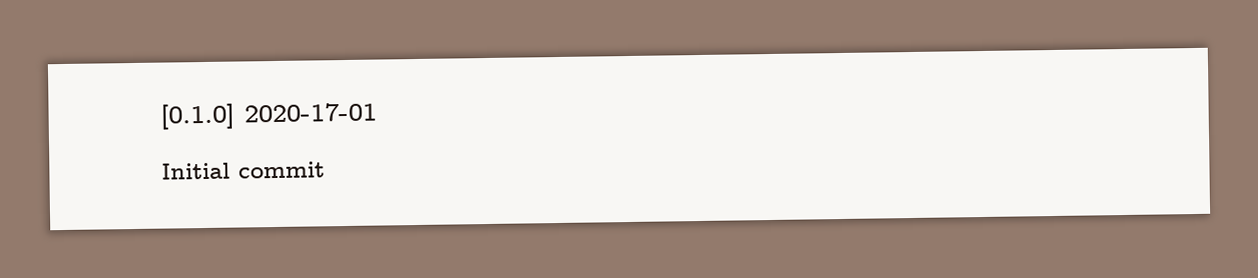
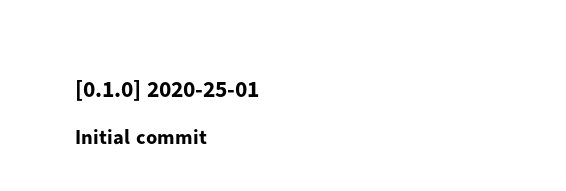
- [0.1.0] 2020-17-01
+ [0.1.0] 2020-25-01

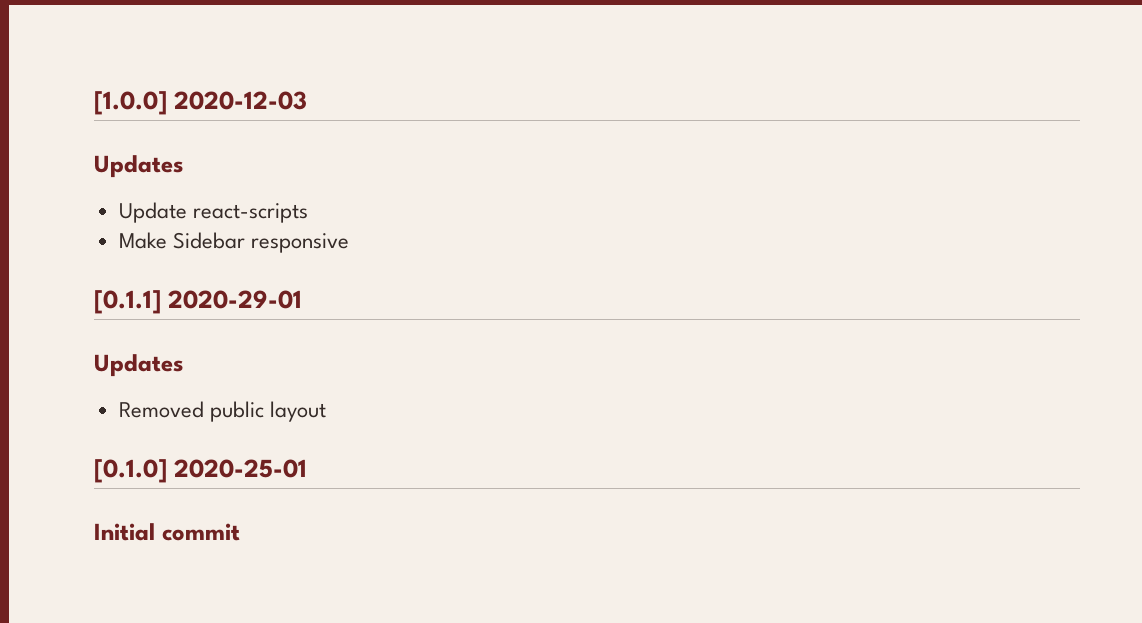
+ [1.0.0] 2020-12-03
+ Updates
+ Update react-scripts
+ Make Sidebar responsive
+ [0.1.1] 2020-29-01
+ Updates
+ Removed public layout

